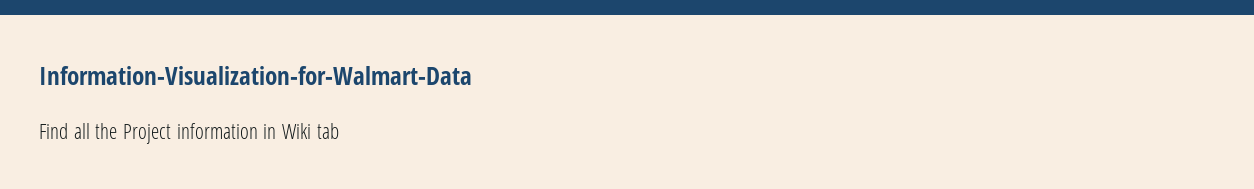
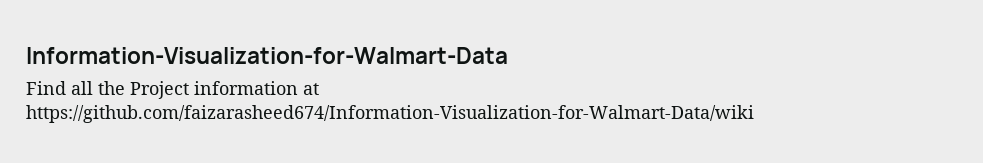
- Find all the Project information in Wiki tab
+ Find all the Project information at https://github.com/faizarasheed674/Information-Visualization-for-Walmart-Data/wiki

